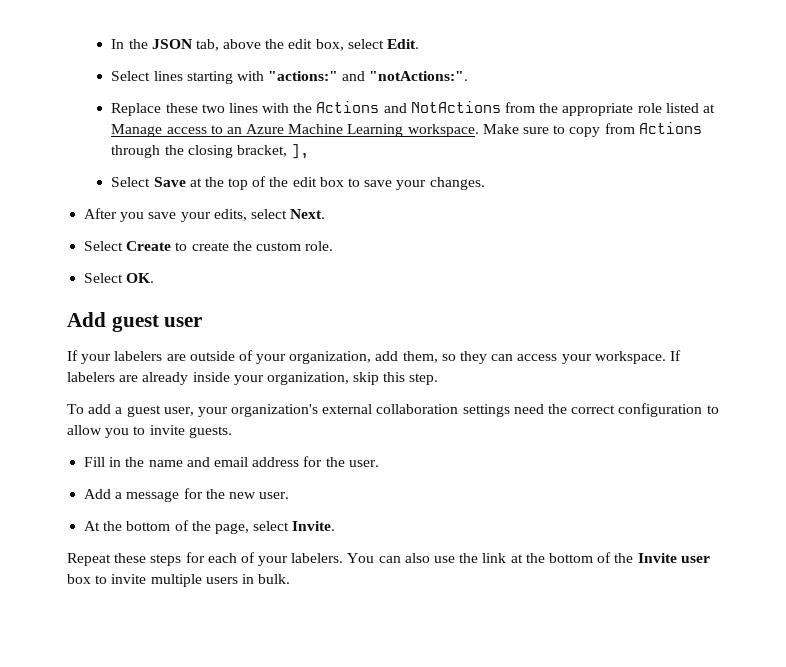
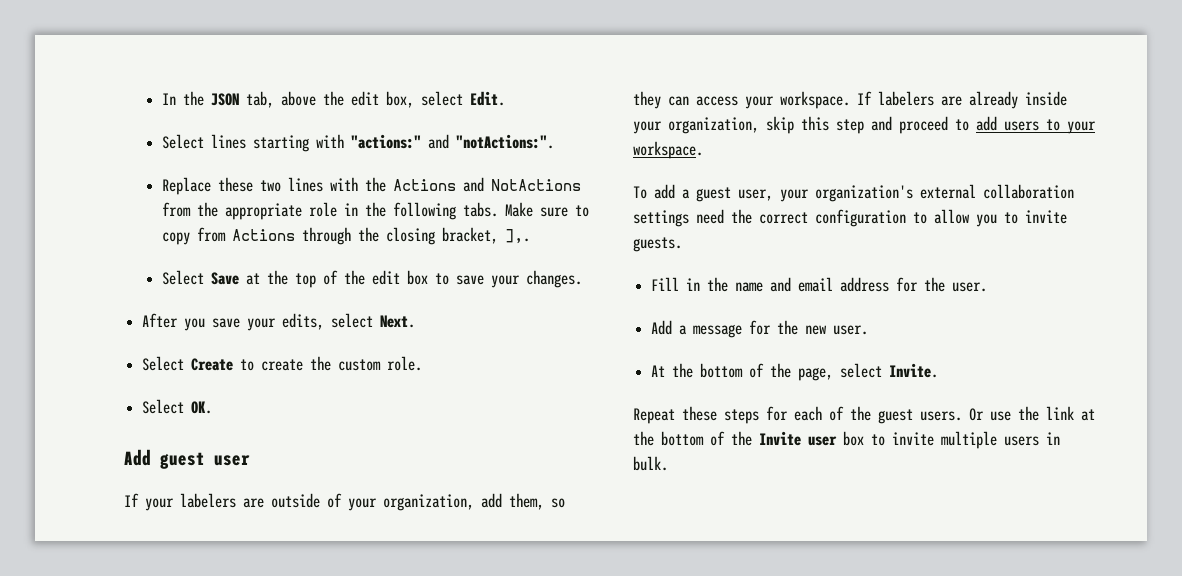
- Replace these two lines with the Actions and NotActions from the appropriate role listed at Manage access to an Azure Machine Learning workspace.
+ Replace these two lines with the Actions and NotActions from the appropriate role in the following tabs.
- Make sure to copy from Actions through the closing bracket, ],
+ Make sure to copy from Actions through the closing bracket, ],.
- If labelers are already inside your organization, skip this step.
+ If labelers are already inside your organization, skip this step and proceed to add users to your workspace.
- Repeat these steps for each of your labelers. You can also use the link at the bottom of the Invite user box to invite multiple users in bulk.
+ Repeat these steps for each of the guest users. Or use the link at the bottom of the Invite user box to invite multiple users in bulk.

